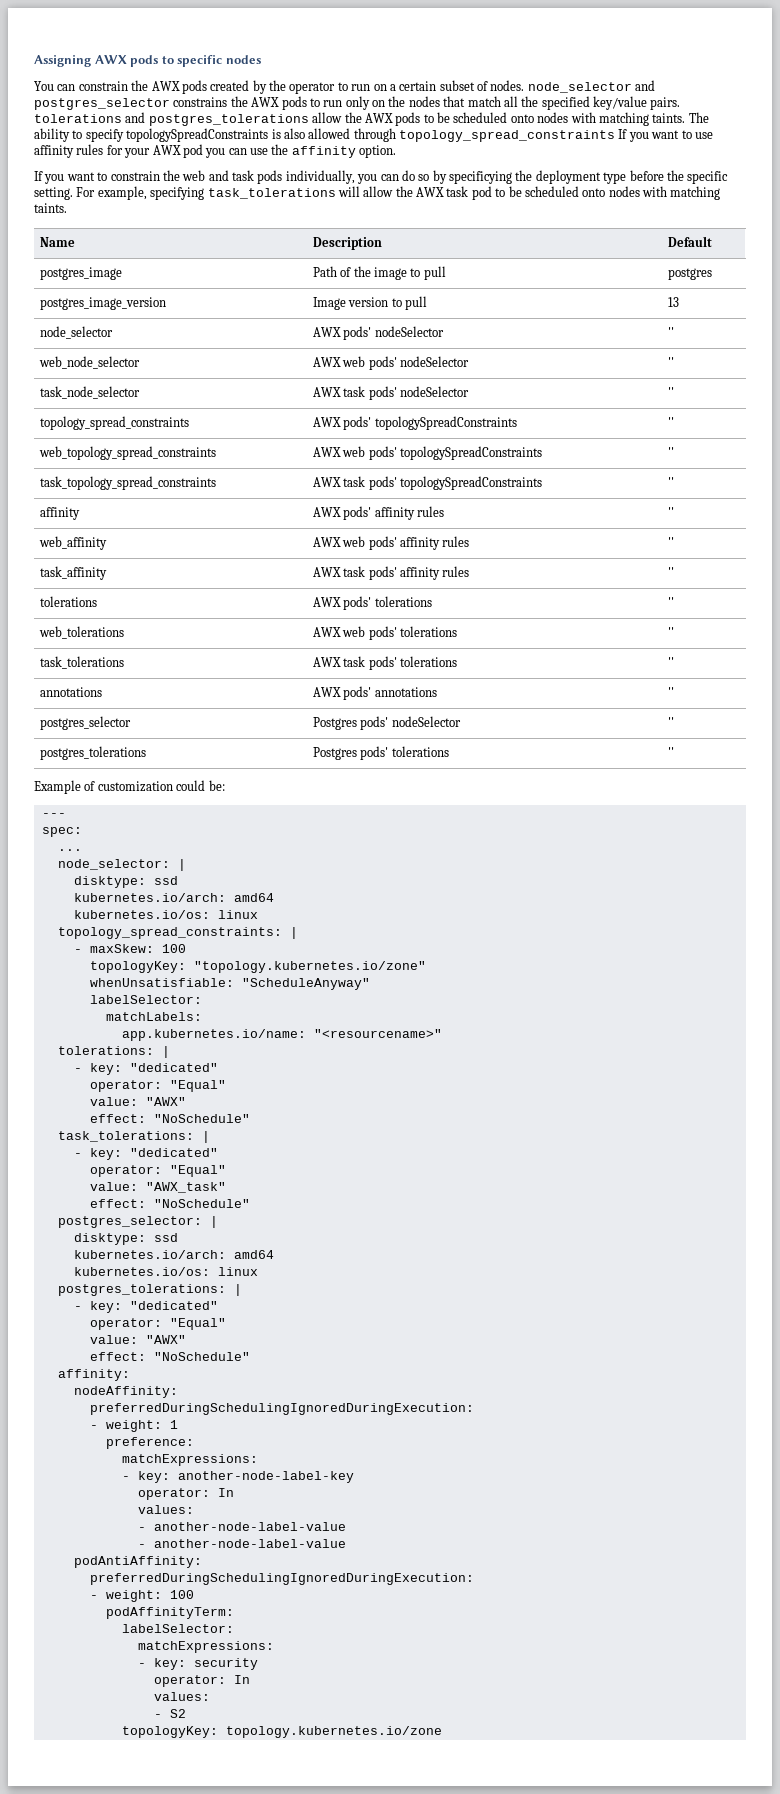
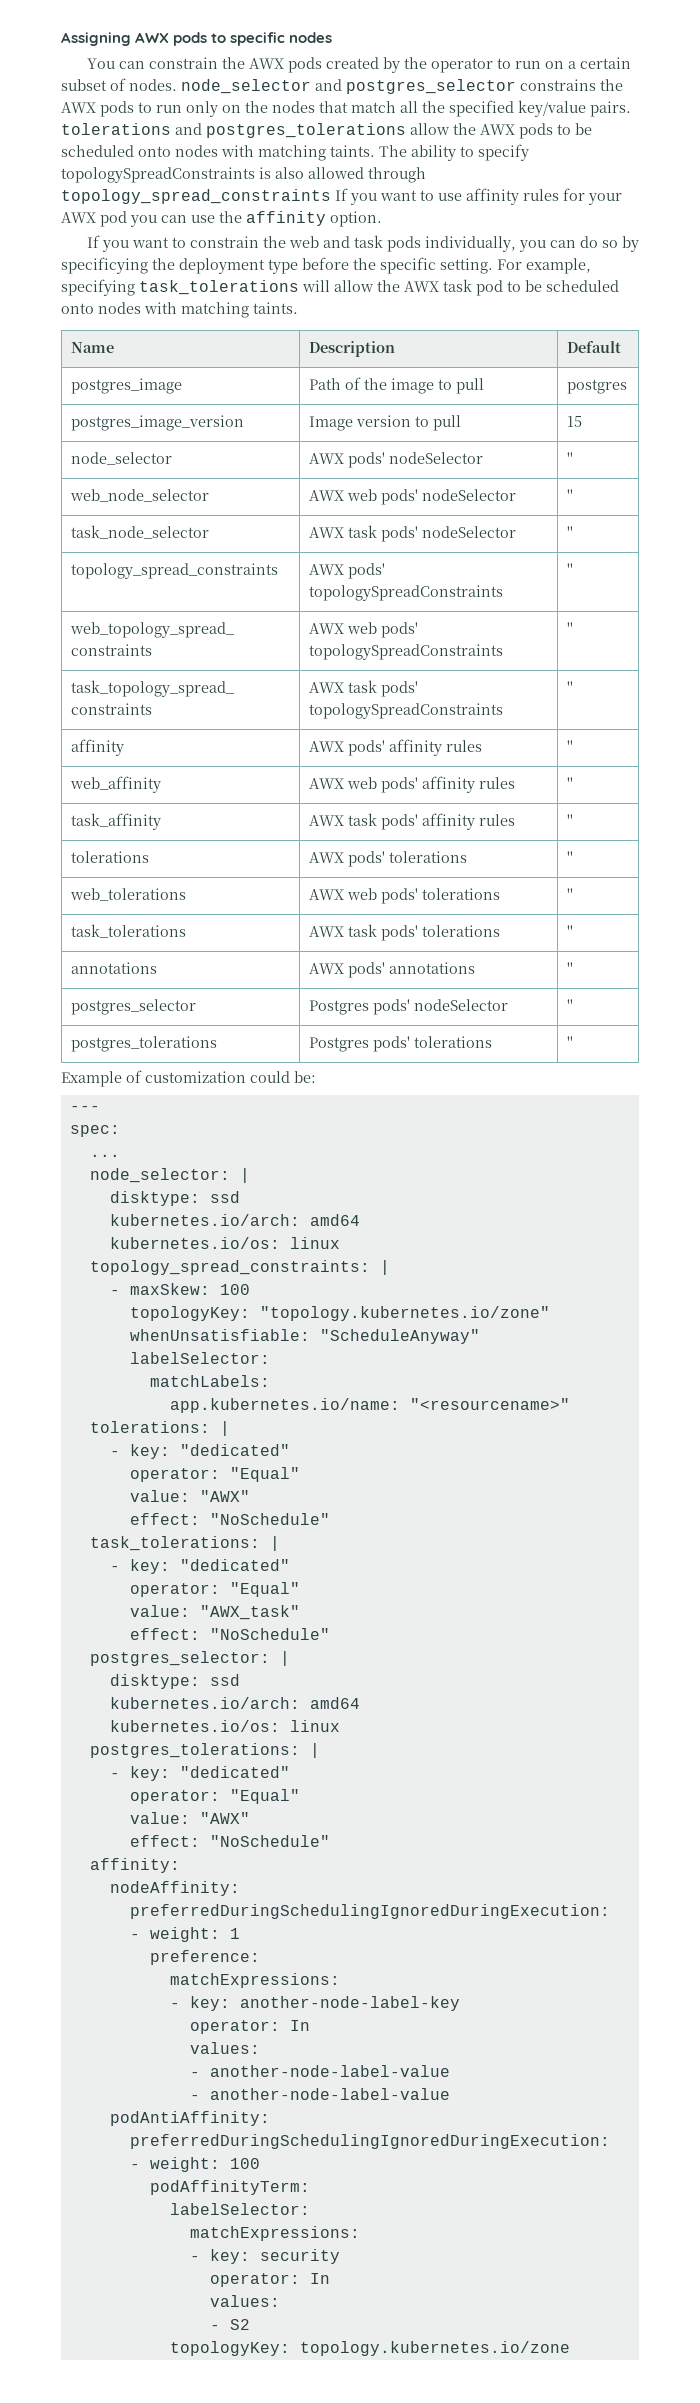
- postgres_image_version | Image version to pull | 13
+ postgres_image_version | Image version to pull | 15

